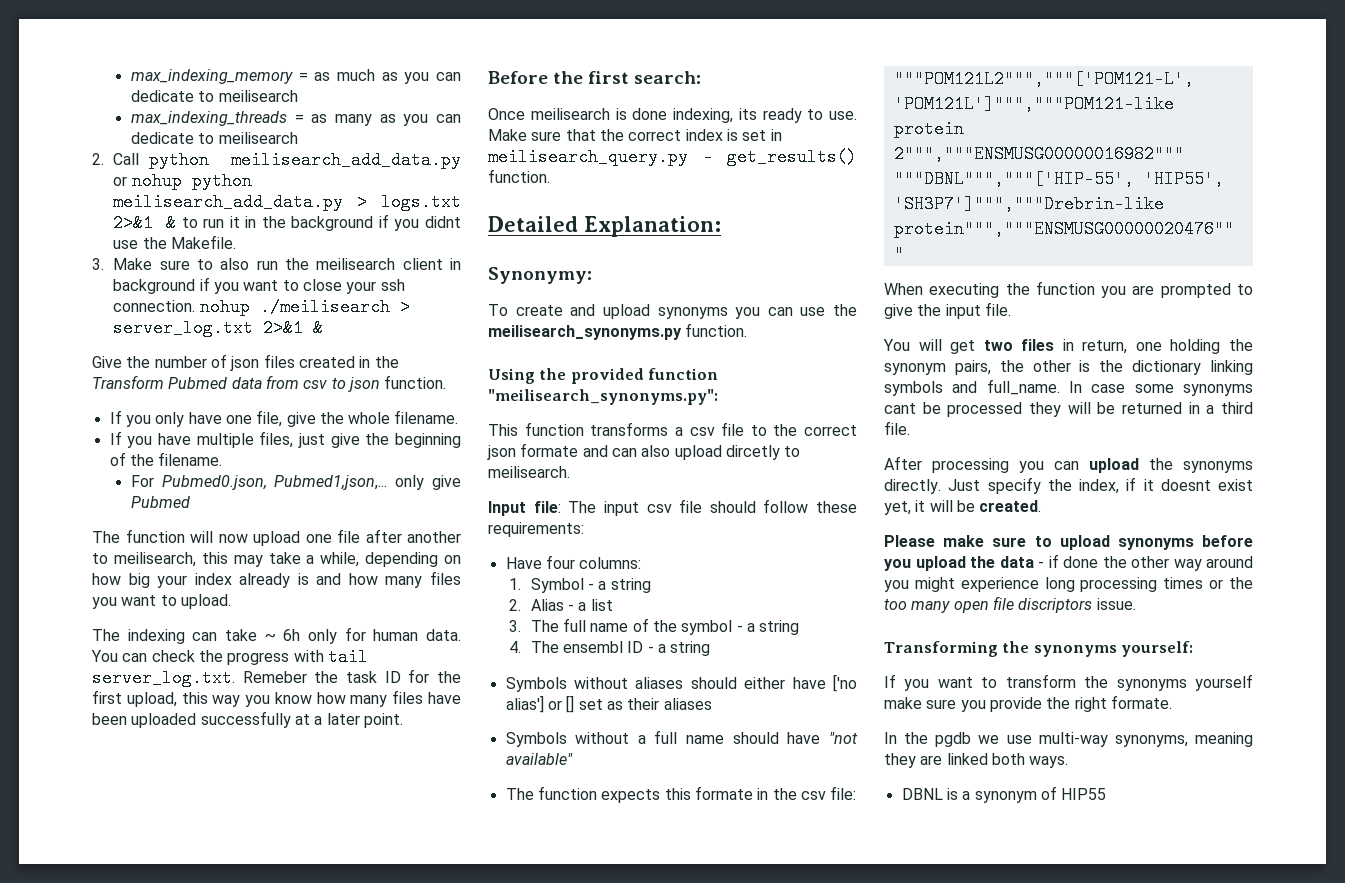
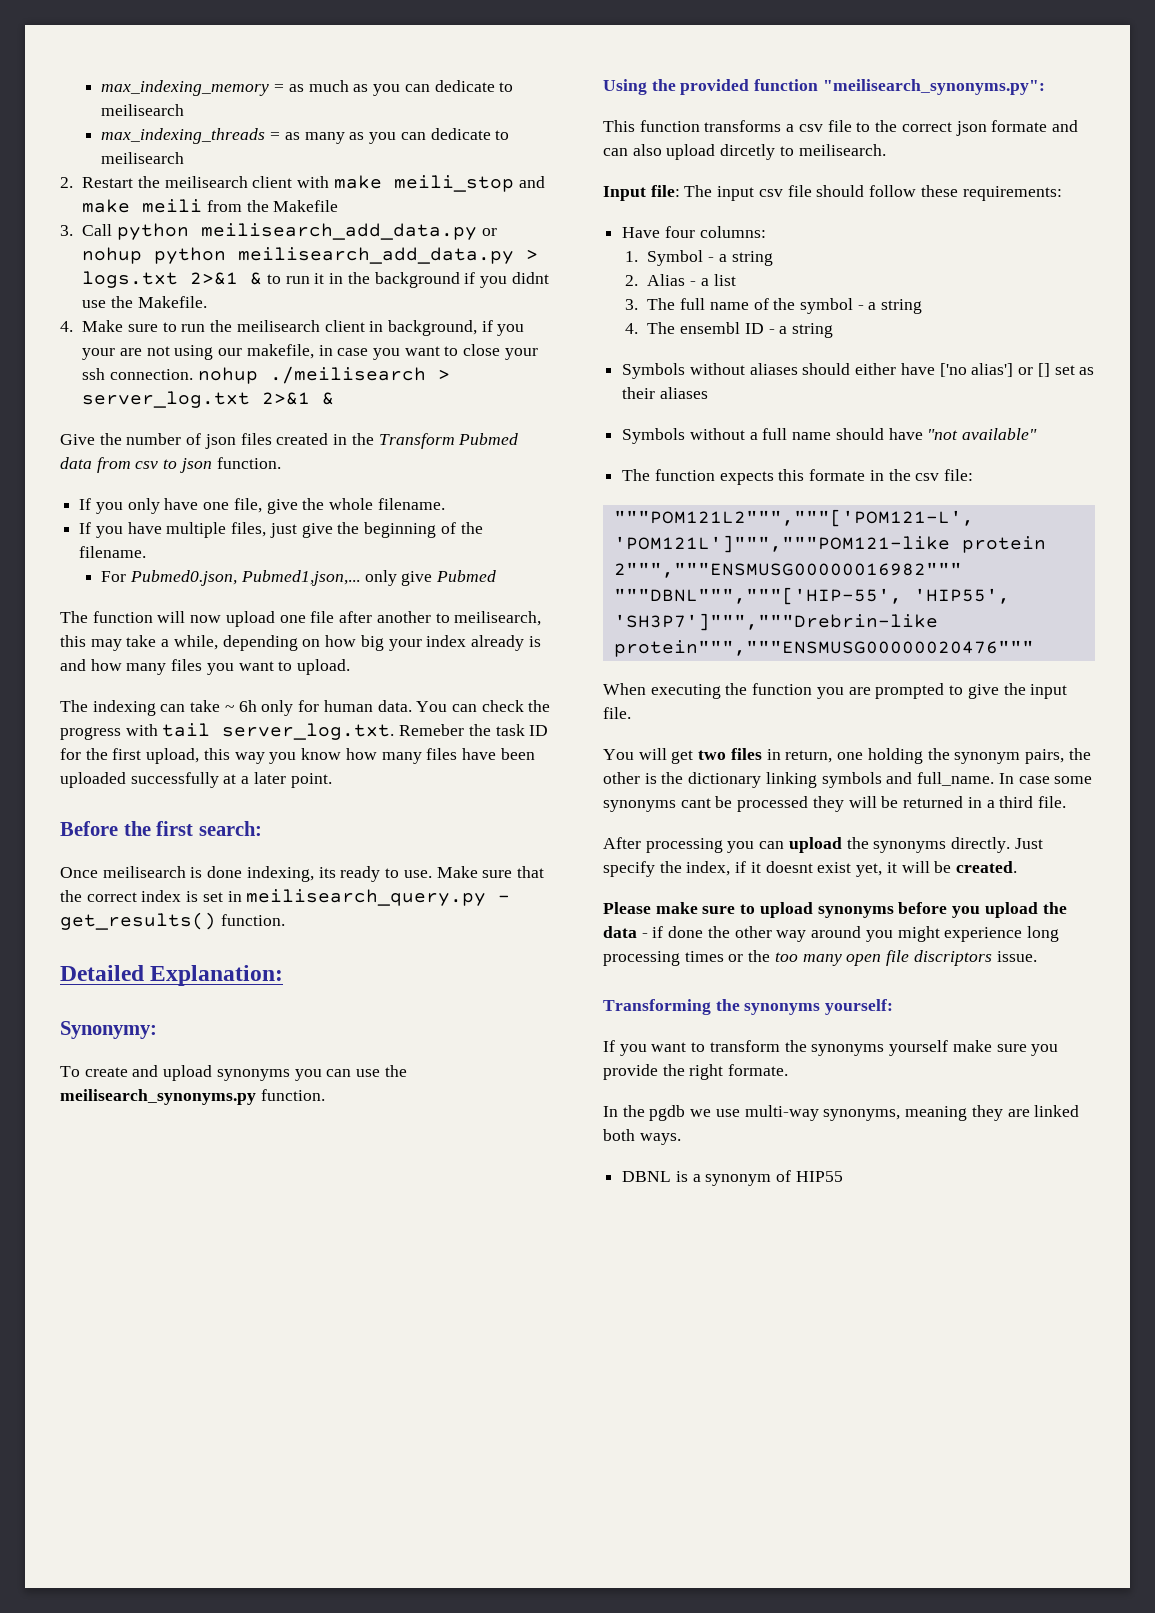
- 2. Call python meilisearch_add_data.py or nohup python meilisearch_add_data.py > logs.txt 2>&1 & to run it in the background if you didnt use the Makefile.
+ 2. Restart the meilisearch client with make meili_stop and make meili from the Makefile
+ 3. Call python meilisearch_add_data.py or nohup python meilisearch_add_data.py > logs.txt 2>&1 & to run it in the background if you didnt use the Makefile.
- 3. Make sure to also run the meilisearch client in background if you want to close your ssh connection. nohup ./meilisearch > server_log.txt 2>&1 &
+ 4. Make sure to run the meilisearch client in background, if you your are not using our makefile, in case you want to close your ssh connection. nohup ./meilisearch > server_log.txt 2>&1 &

